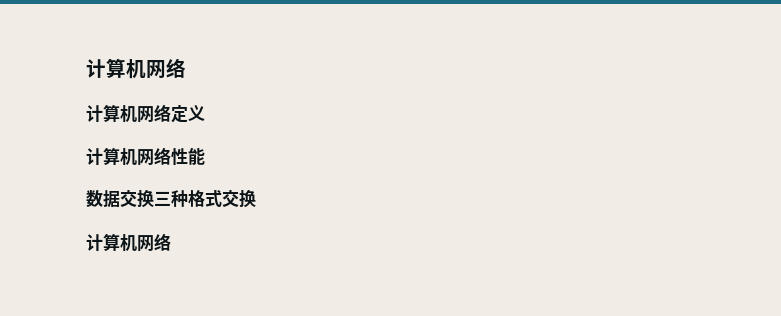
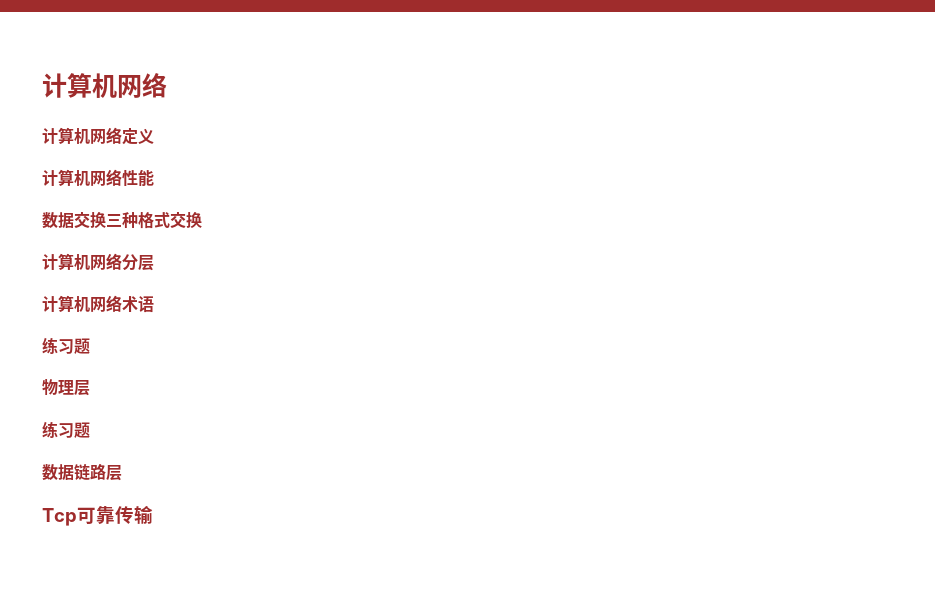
  数据交换三种格式交换
- 计算机网络
+ 计算机网络分层
+ 计算机网络术语
+ 练习题
+ 物理层
+ 练习题
+ 数据链路层
+ Tcp可靠传输

